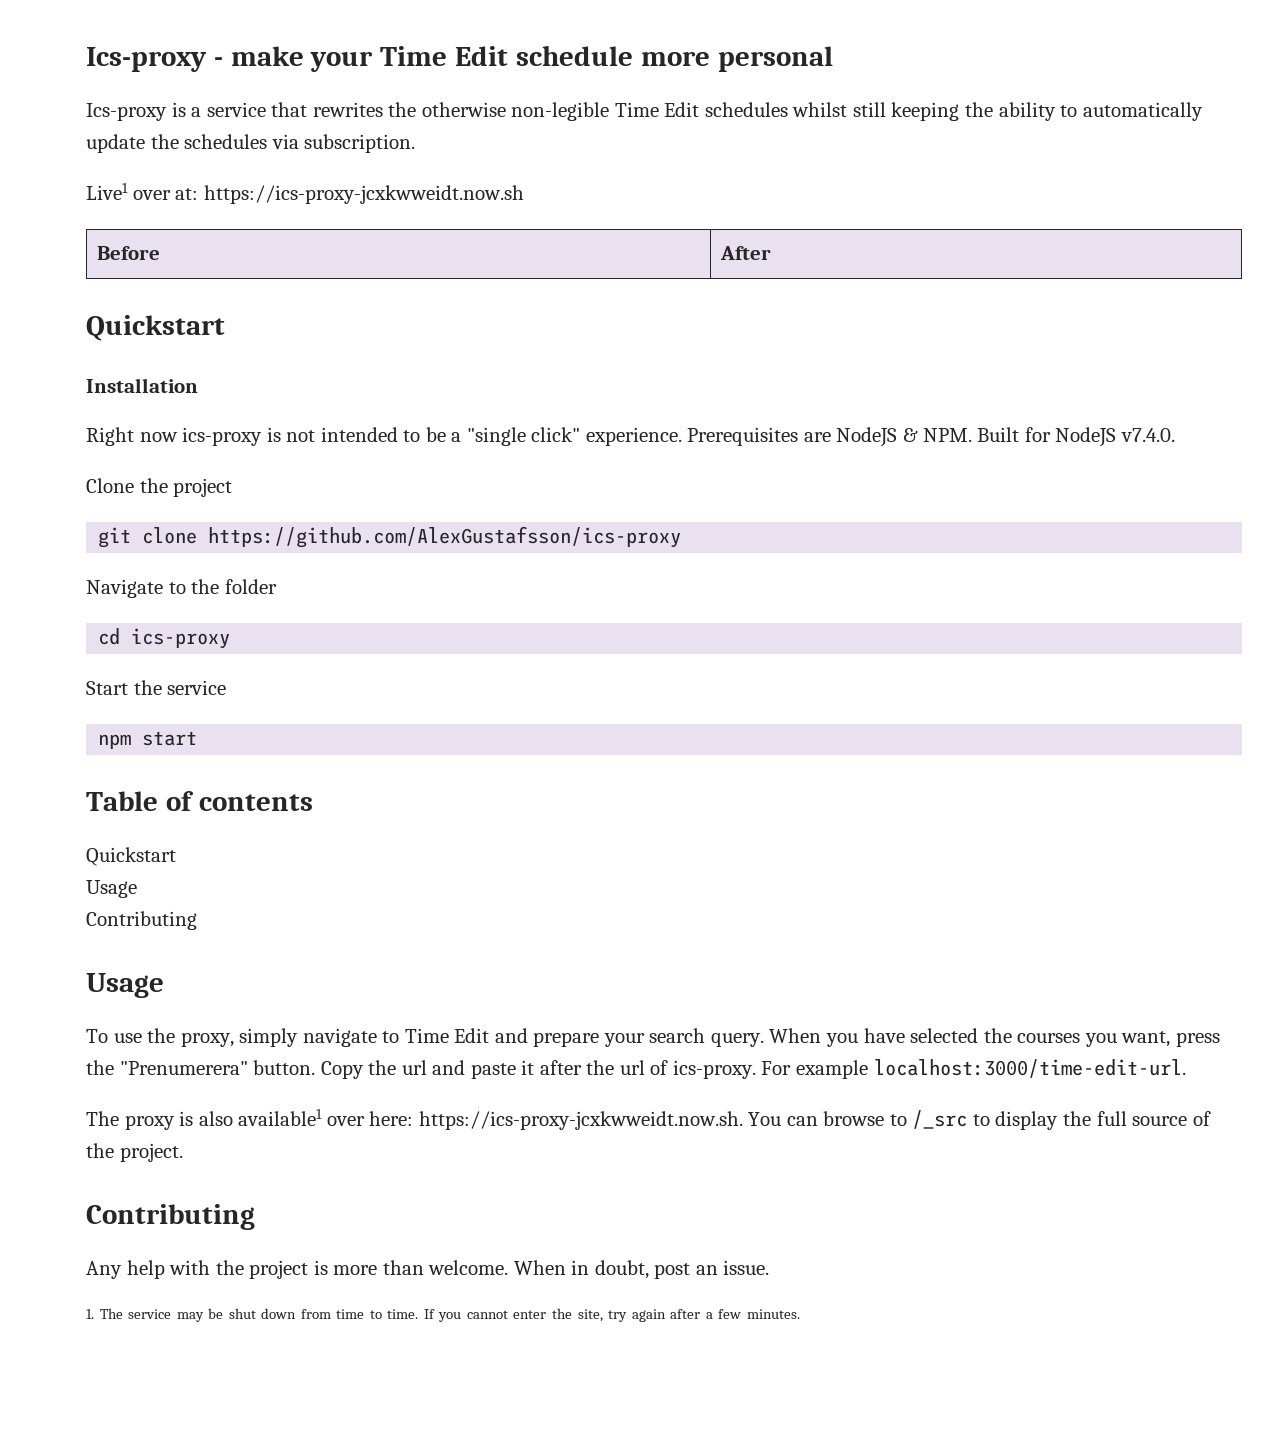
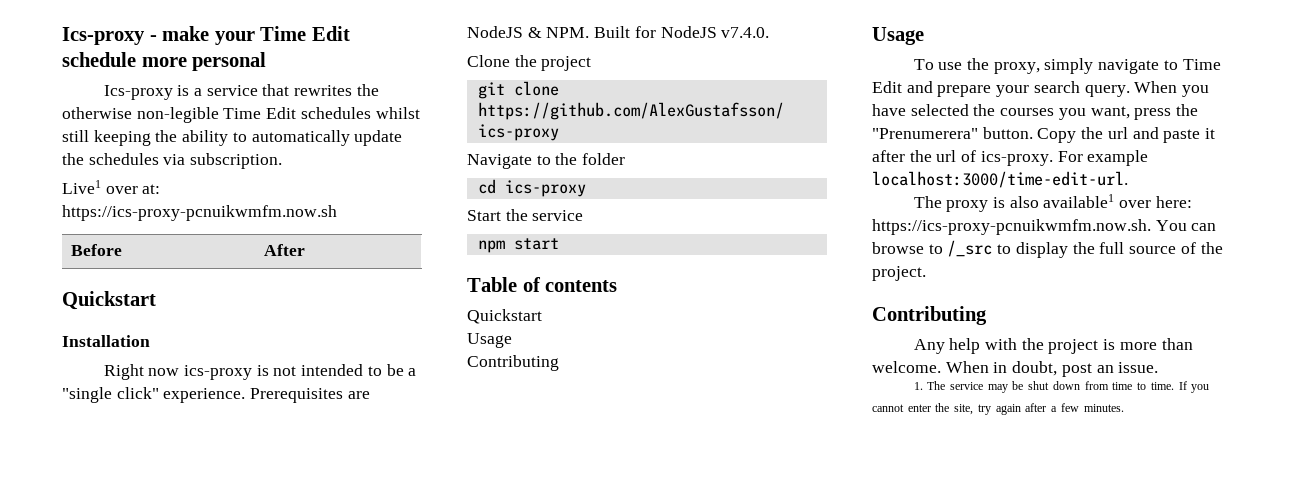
- Live1 over at: https://ics-proxy-jcxkwweidt.now.sh
+ Live1 over at: https://ics-proxy-pcnuikwmfm.now.sh
- The proxy is also available1 over here: https://ics-proxy-jcxkwweidt.now.sh. You can browse to /_src to display the full source of the project.
+ The proxy is also available1 over here: https://ics-proxy-pcnuikwmfm.now.sh. You can browse to /_src to display the full source of the project.

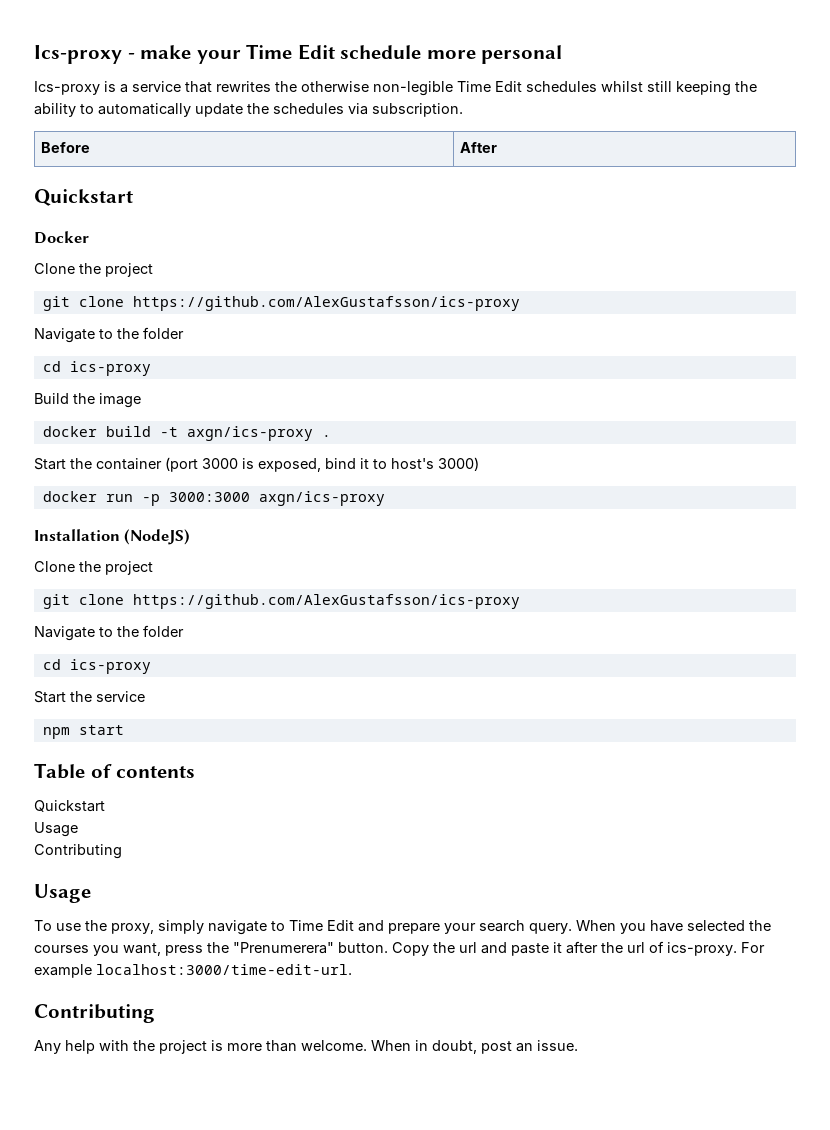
- Live1 over at: https://ics-proxy-pcnuikwmfm.now.sh
- Installation
- Right now ics-proxy is not intended to be a "single click" experience. Prerequisites are NodeJS & NPM. Built for NodeJS v7.4.0.
+ Docker
+ Clone the project
+ git clone https://github.com/AlexGustafsson/ics-proxy
+ Navigate to the folder
+ cd ics-proxy
+ Build the image
+ docker build -t axgn/ics-proxy .
+ Start the container (port 3000 is exposed, bind it to host's 3000)
+ docker run -p 3000:3000 axgn/ics-proxy
+ Installation (NodeJS)
- The proxy is also available1 over here: https://ics-proxy-pcnuikwmfm.now.sh. You can browse to /_src to display the full source of the project.
- 1. The service may be shut down from time to time. If you cannot enter the site, try again after a few minutes.

